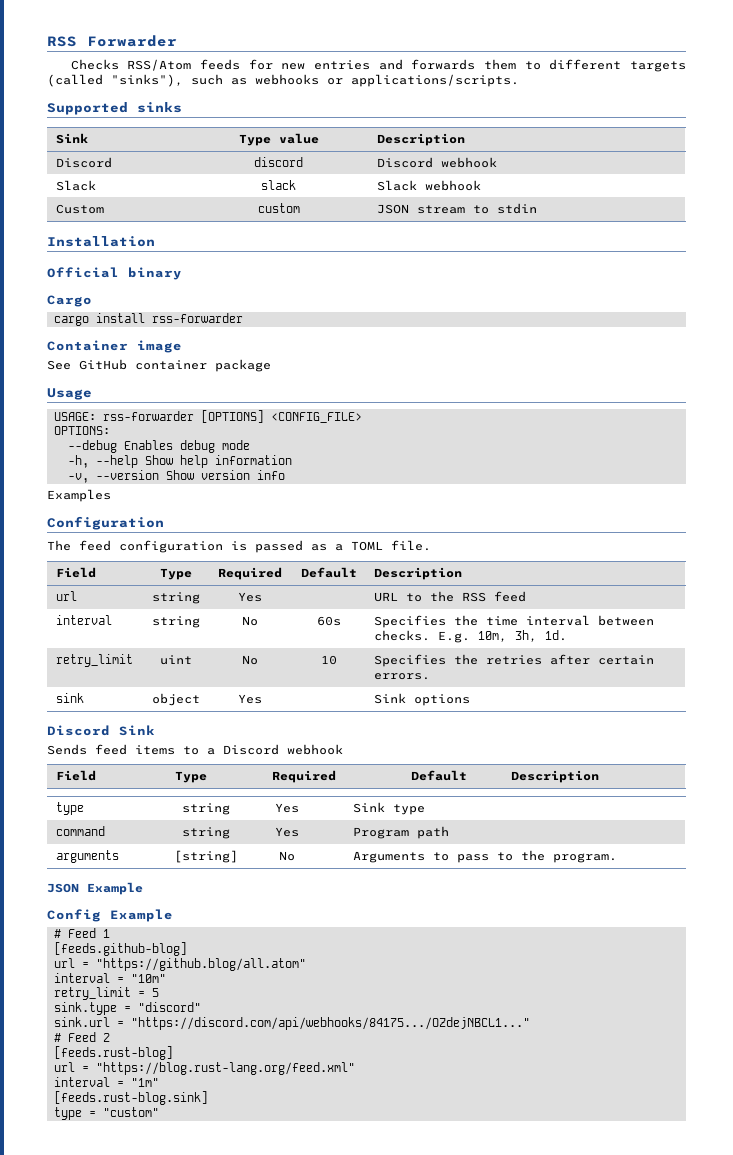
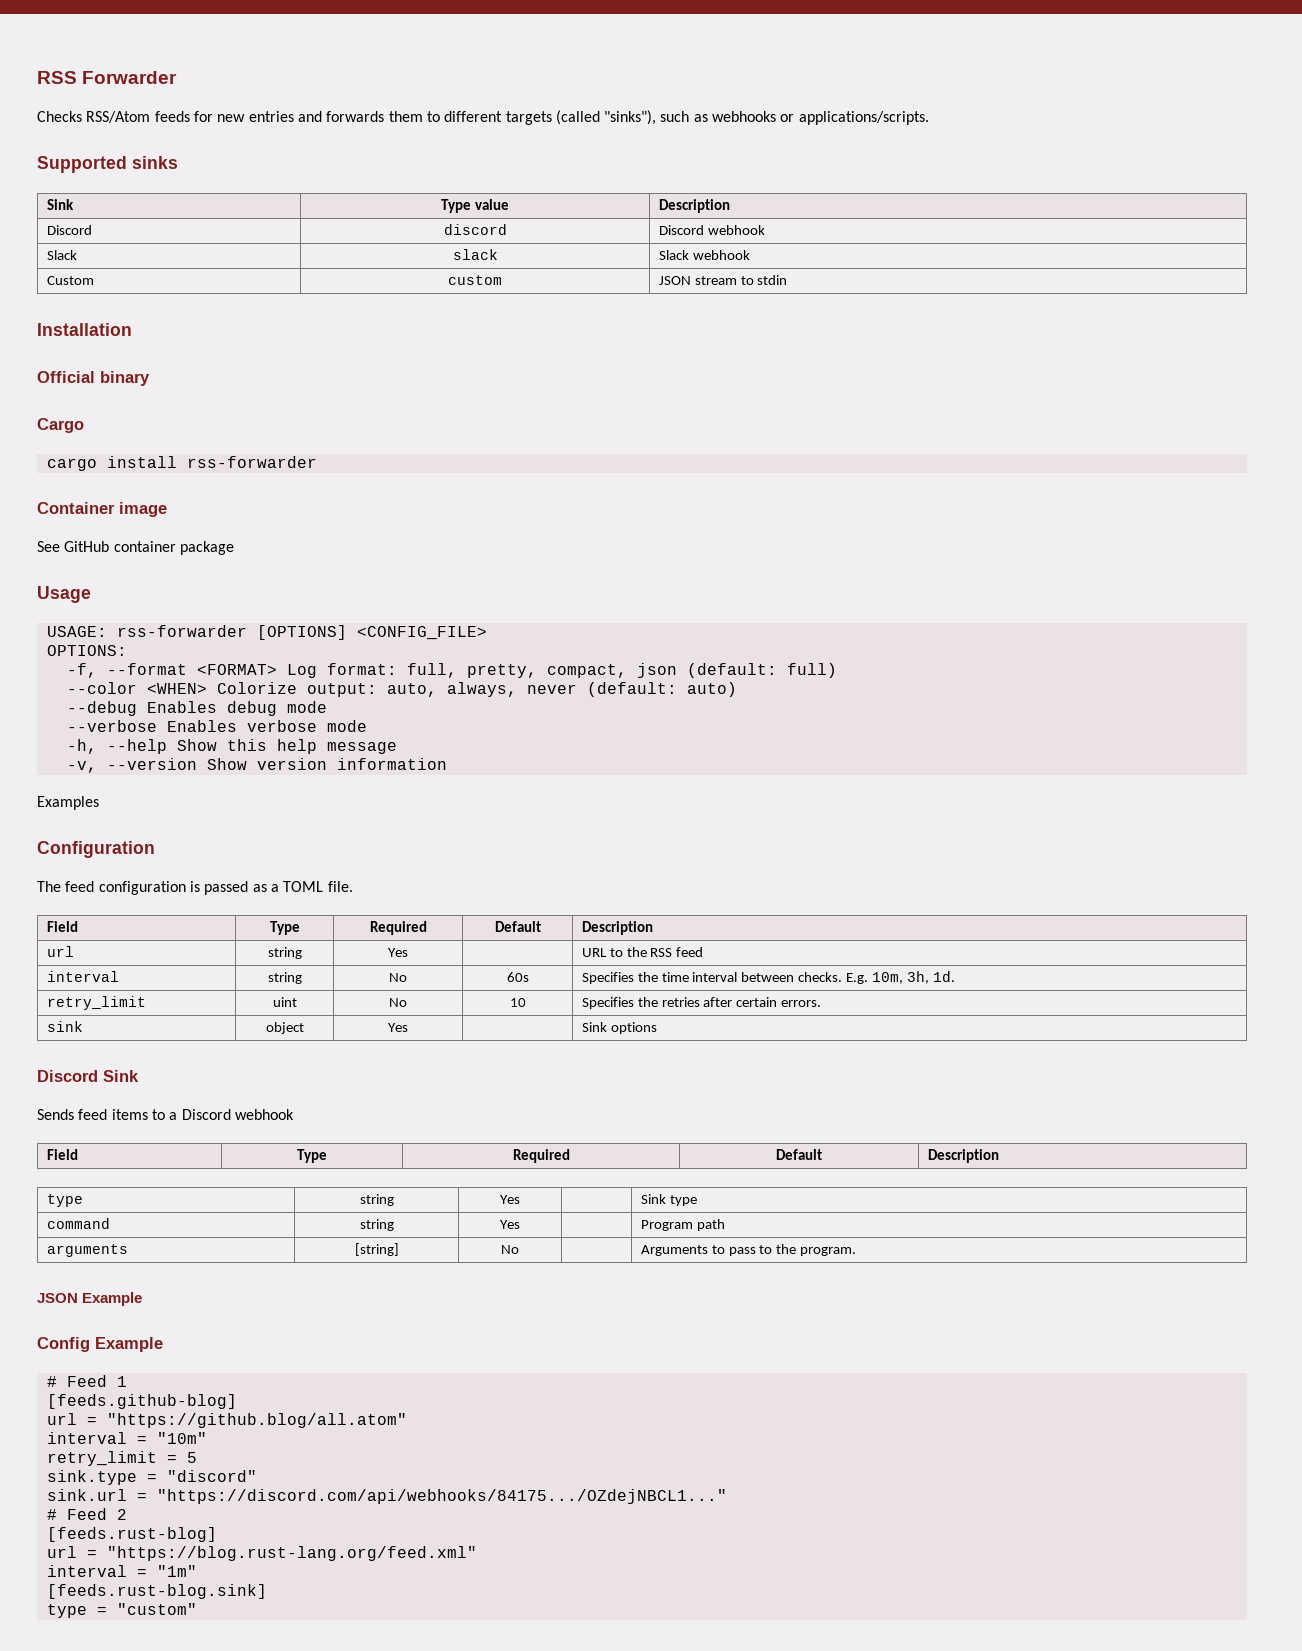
+ -f, --format <FORMAT> Log format: full, pretty, compact, json (default: full)
+ --color <WHEN> Colorize output: auto, always, never (default: auto)
+ --verbose Enables verbose mode
- -h, --help Show help information
+ -h, --help Show this help message
- -v, --version Show version info
+ -v, --version Show version information

